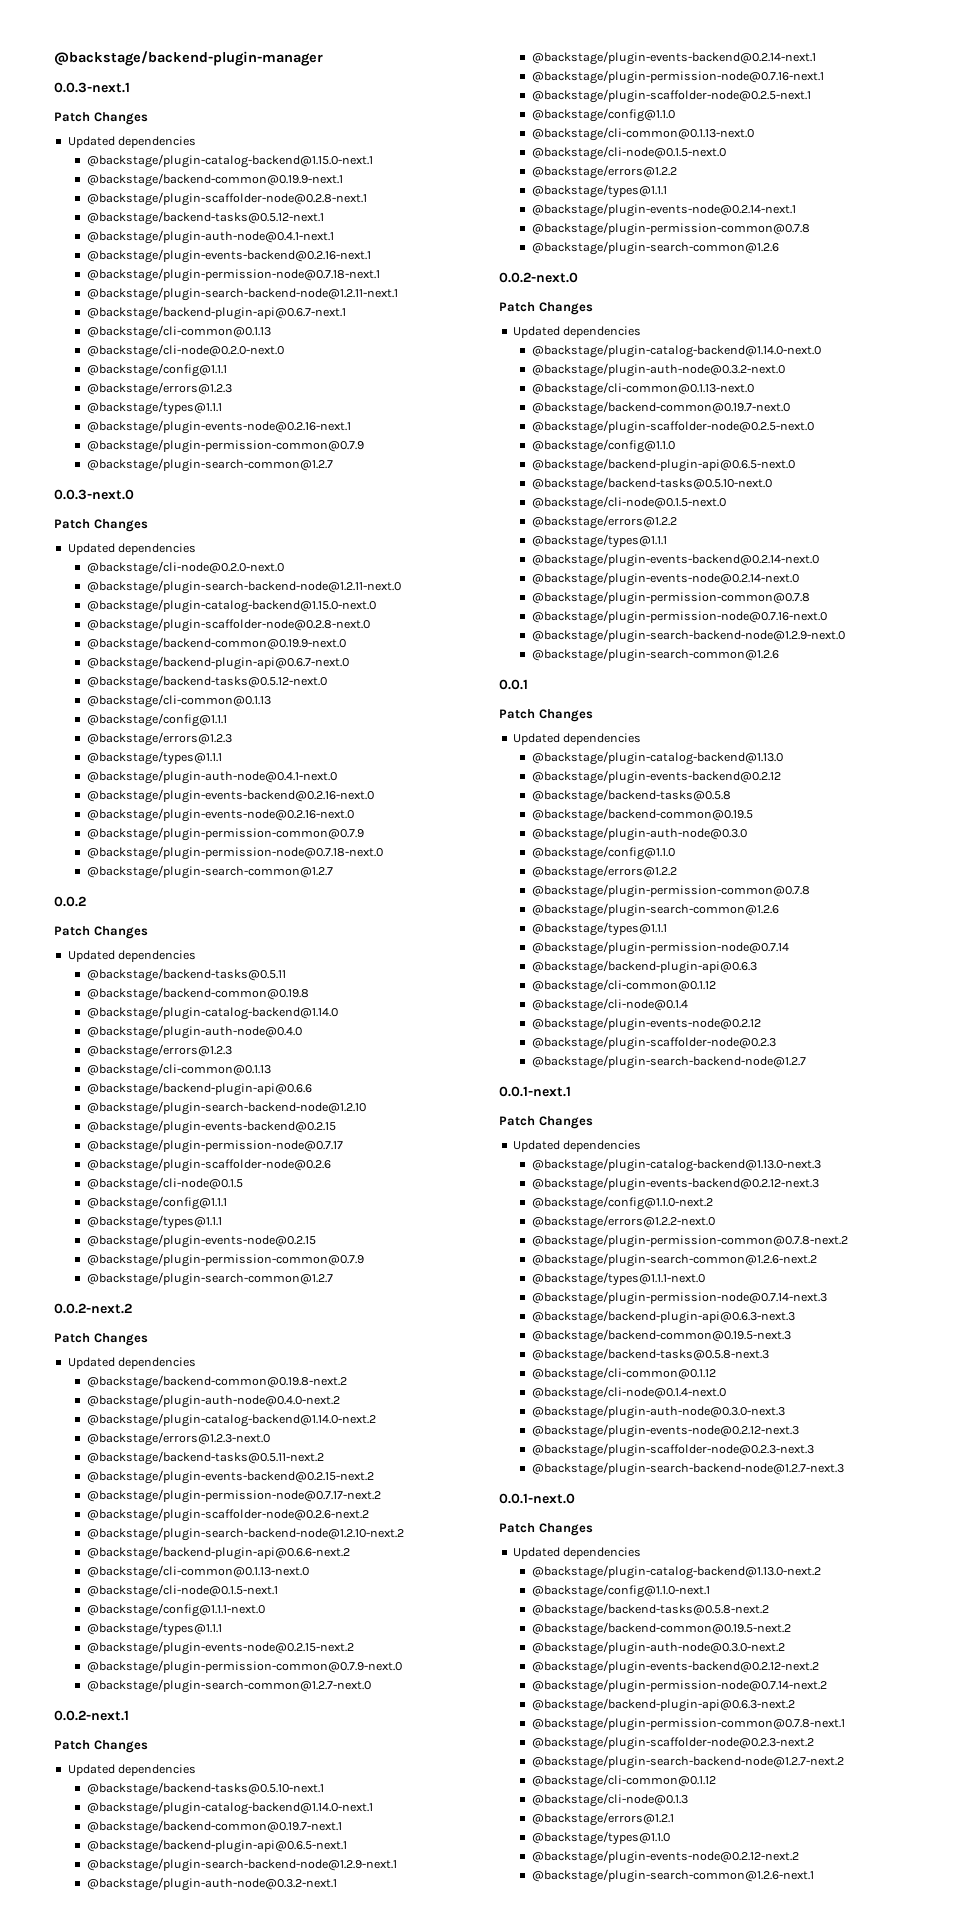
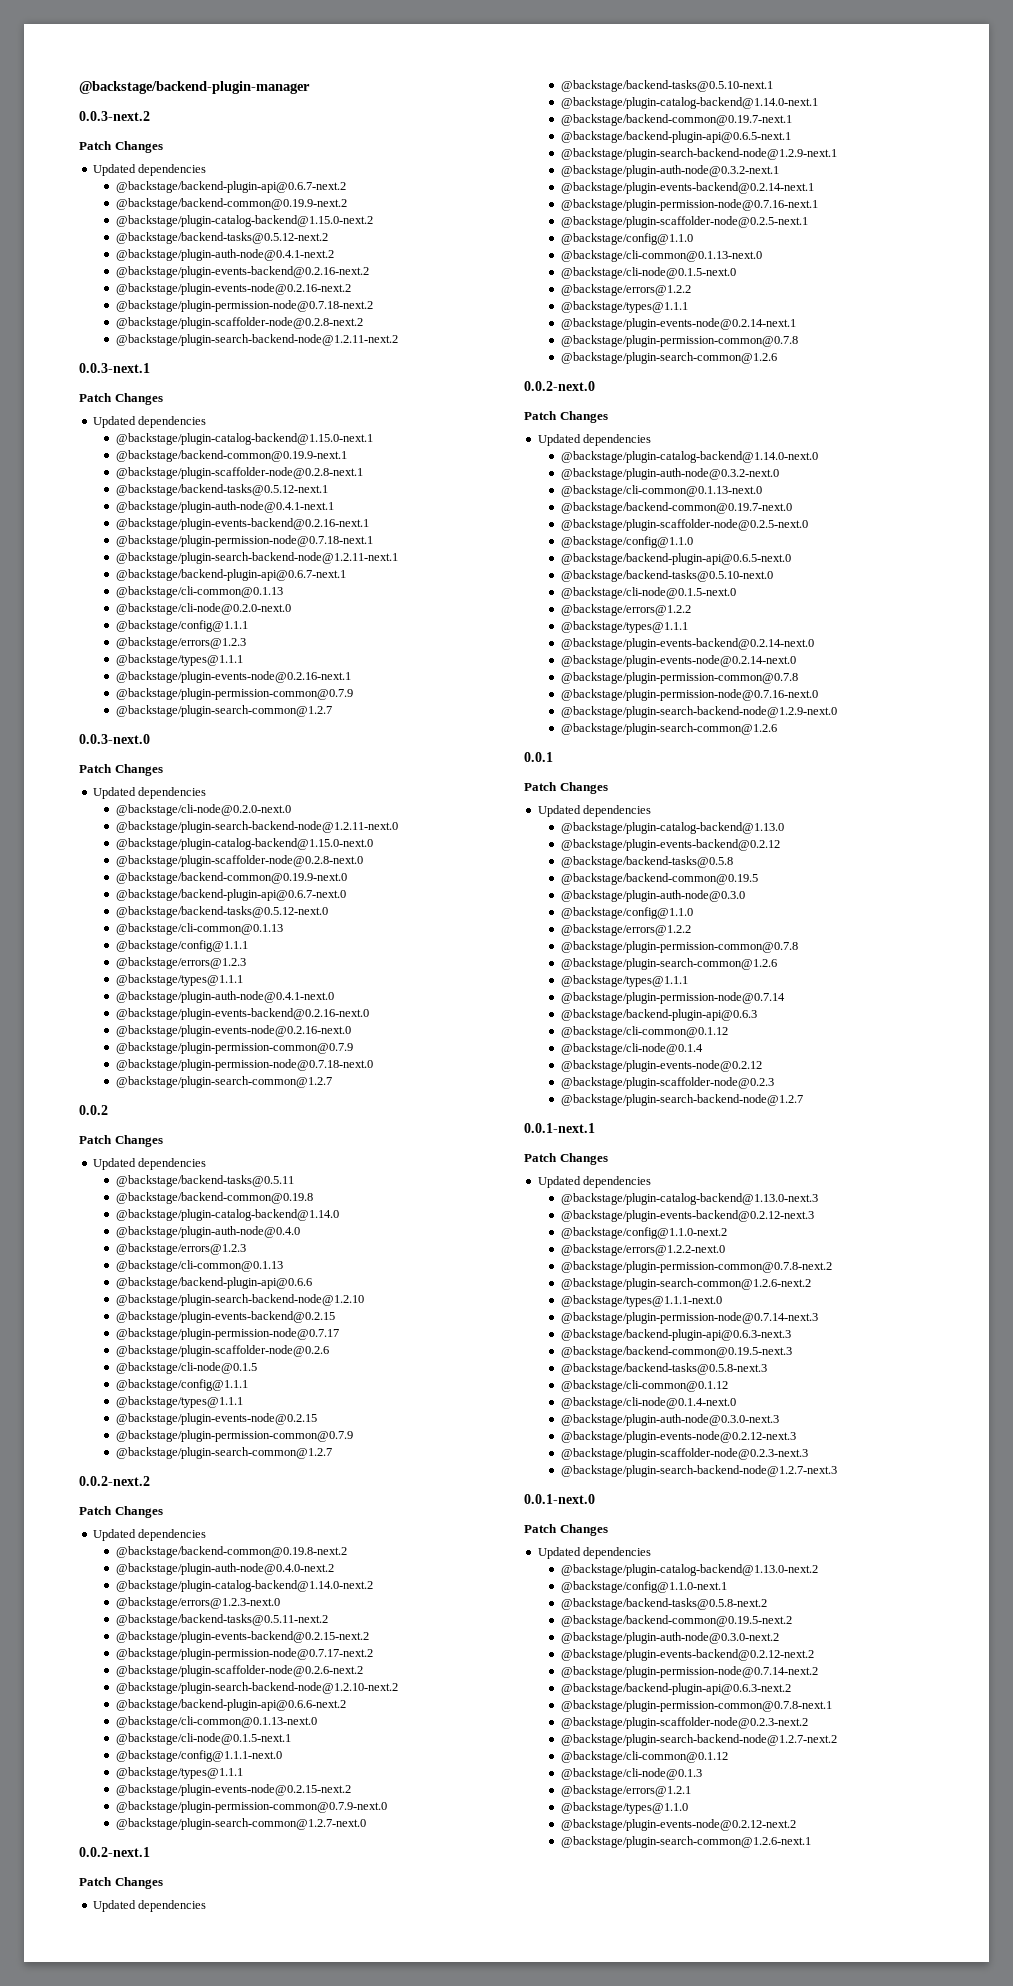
+ 0.0.3-next.2
+ Patch Changes
+ Updated dependencies
+ @backstage/backend-plugin-api@0.6.7-next.2
+ @backstage/backend-common@0.19.9-next.2
+ @backstage/plugin-catalog-backend@1.15.0-next.2
+ @backstage/backend-tasks@0.5.12-next.2
+ @backstage/plugin-auth-node@0.4.1-next.2
+ @backstage/plugin-events-backend@0.2.16-next.2
+ @backstage/plugin-events-node@0.2.16-next.2
+ @backstage/plugin-permission-node@0.7.18-next.2
+ @backstage/plugin-scaffolder-node@0.2.8-next.2
+ @backstage/plugin-search-backend-node@1.2.11-next.2

